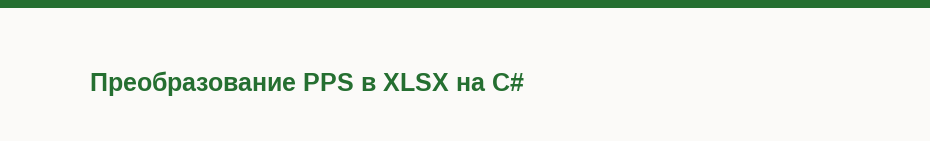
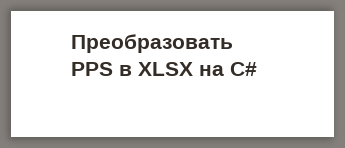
- Преобразование PPS в XLSX на C#
+ Преобразовать PPS в XLSX на C#

